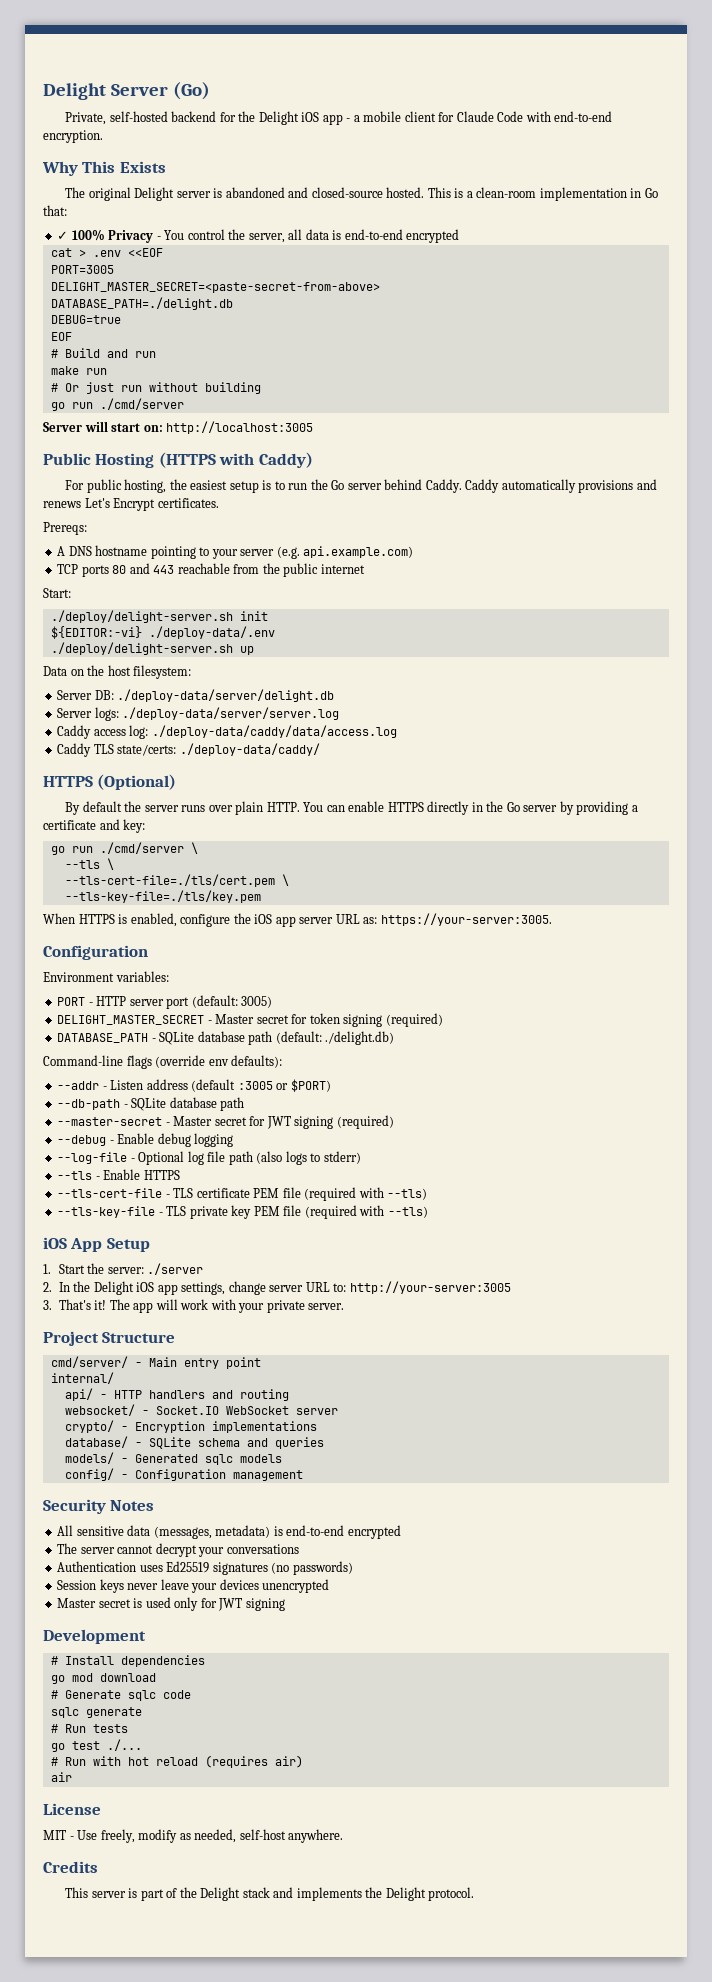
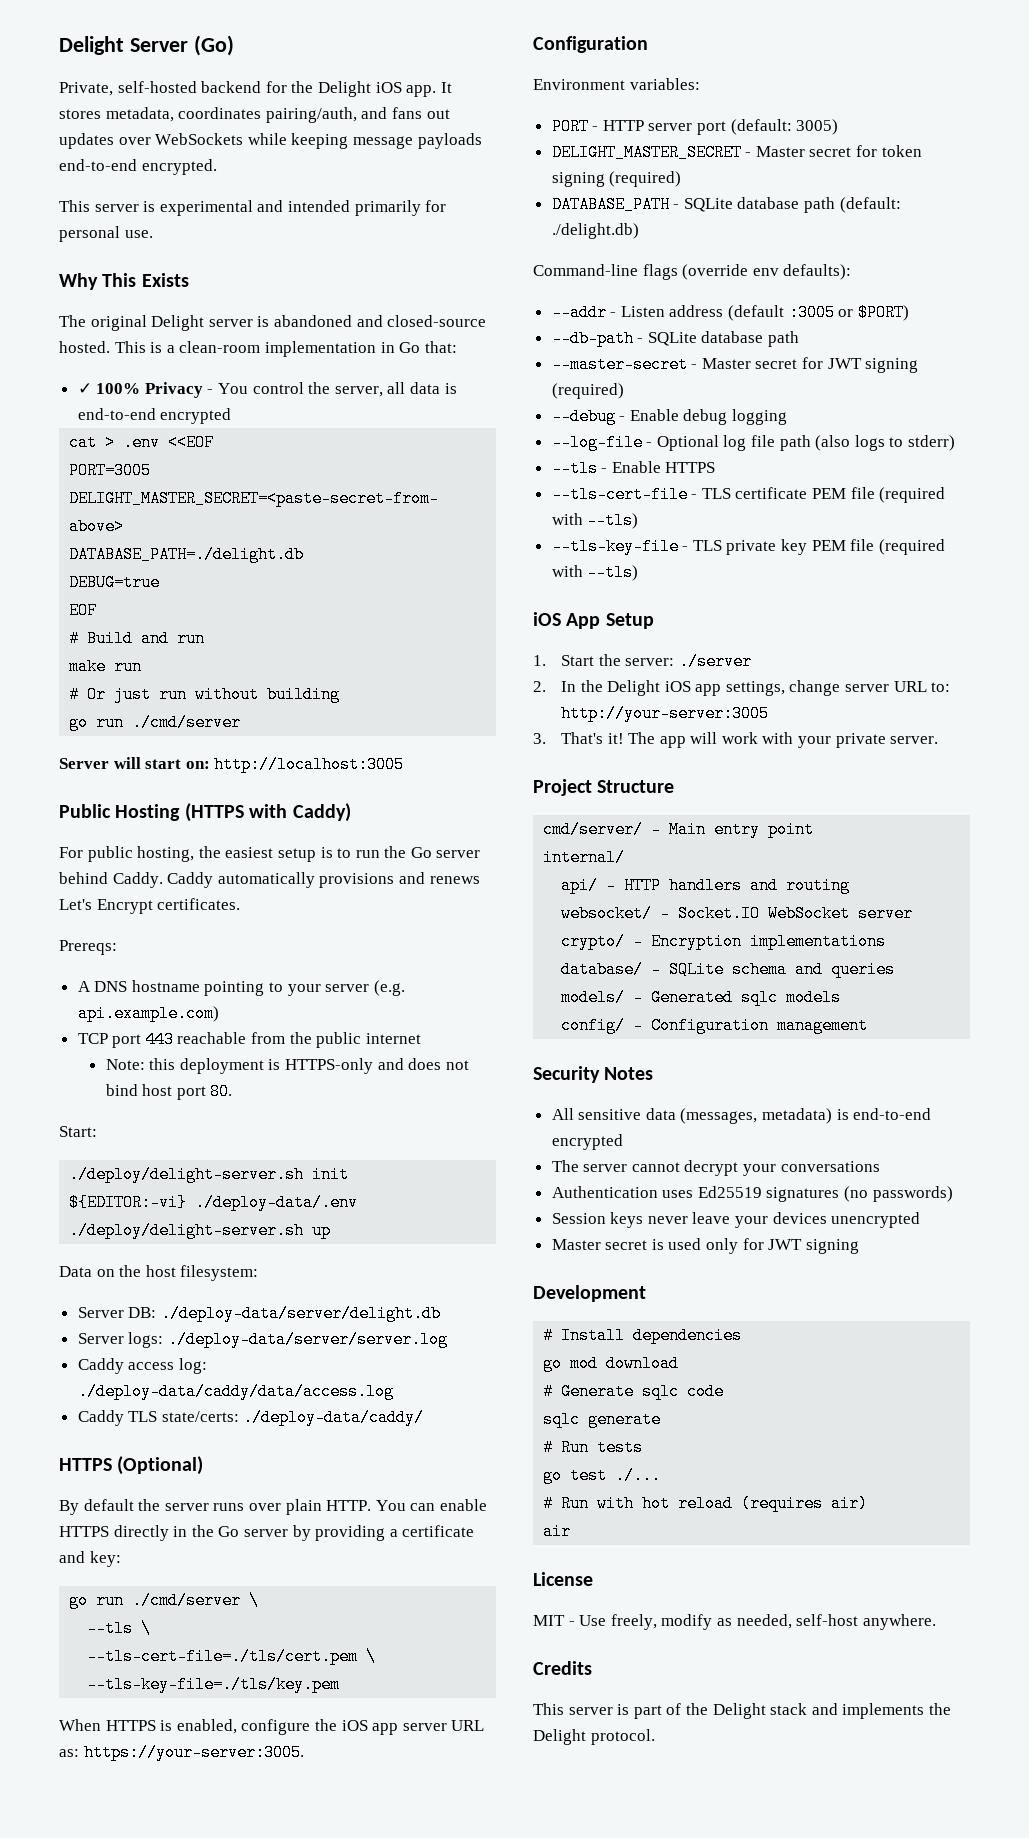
- Private, self-hosted backend for the Delight iOS app - a mobile client for Claude Code with end-to-end encryption.
+ Private, self-hosted backend for the Delight iOS app. It stores metadata, coordinates pairing/auth, and fans out updates over WebSockets while keeping message payloads end-to-end encrypted.
+ This server is experimental and intended primarily for personal use.
- TCP ports 80 and 443 reachable from the public internet
+ TCP port 443 reachable from the public internet
+ Note: this deployment is HTTPS-only and does not bind host port 80.

